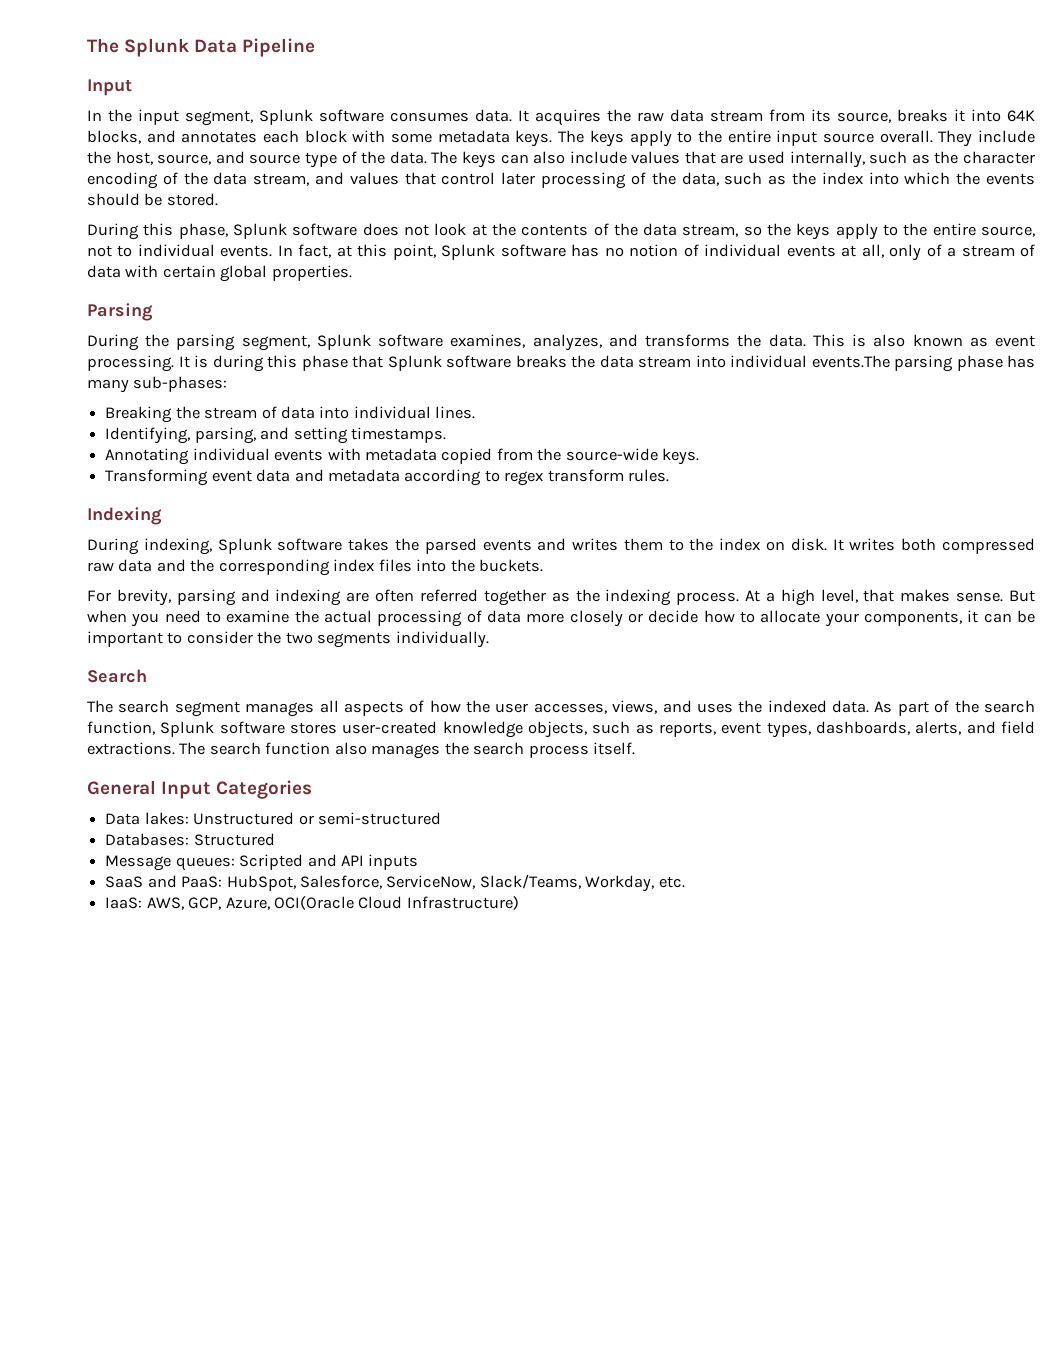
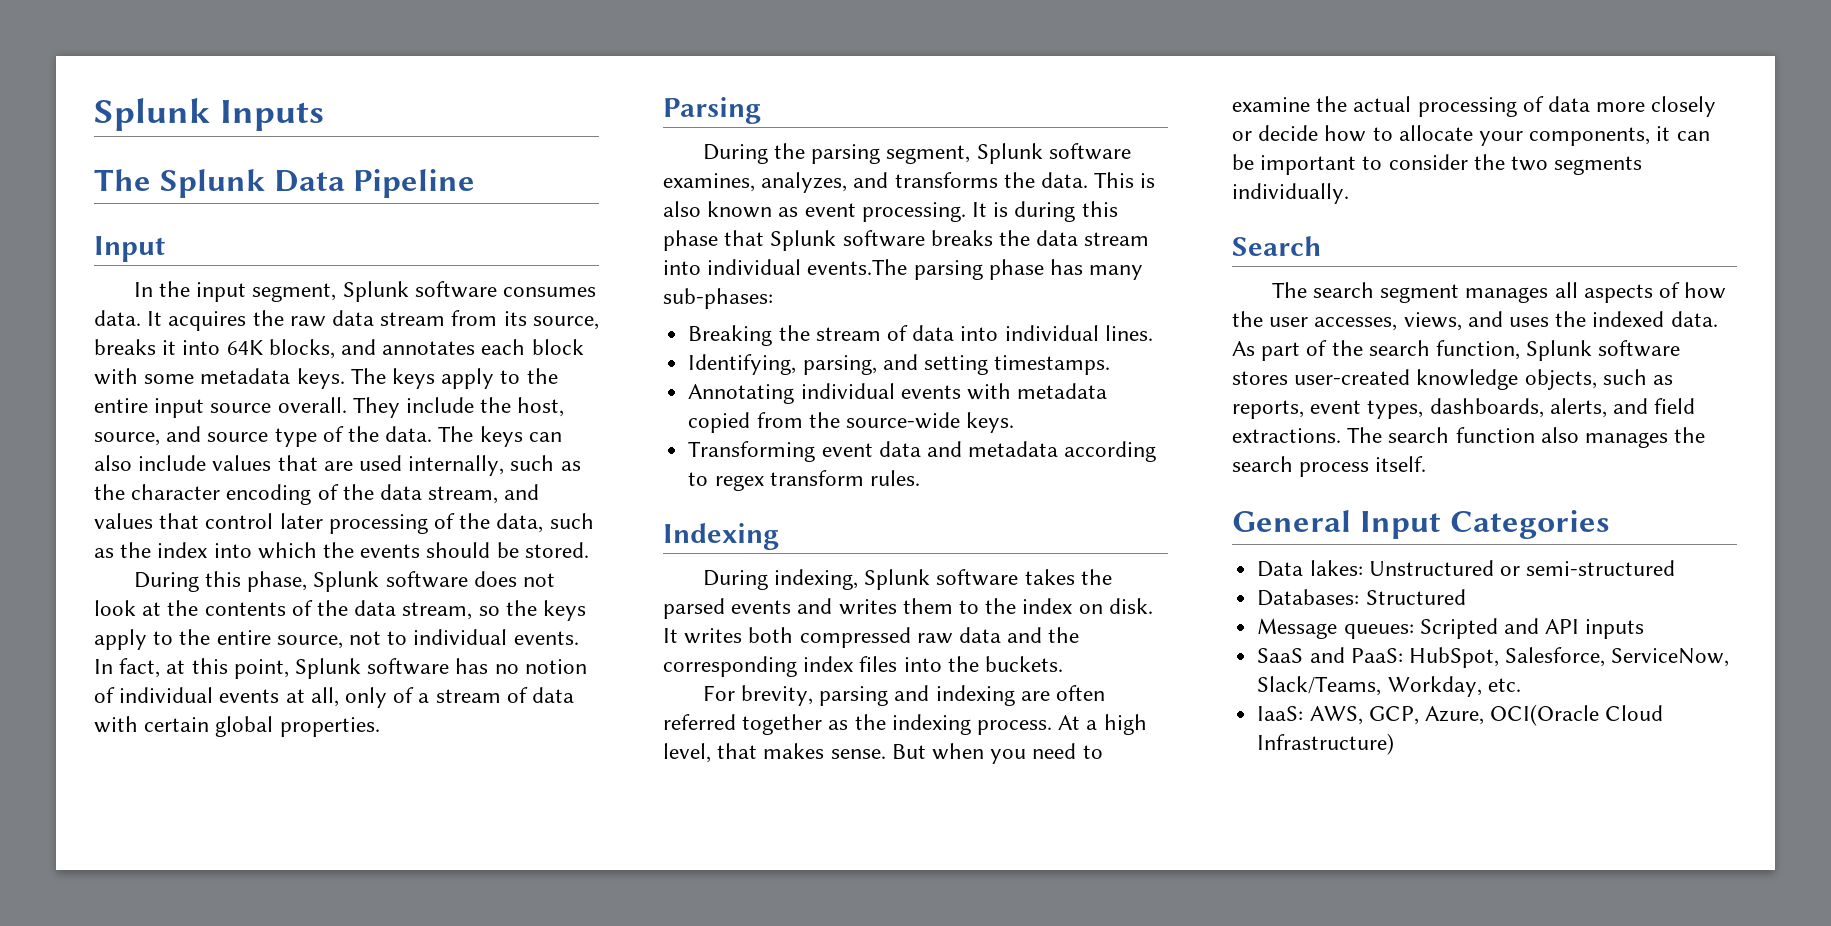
+ Splunk Inputs

